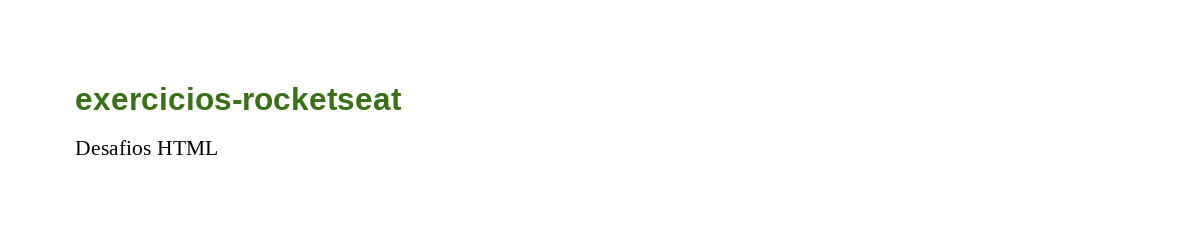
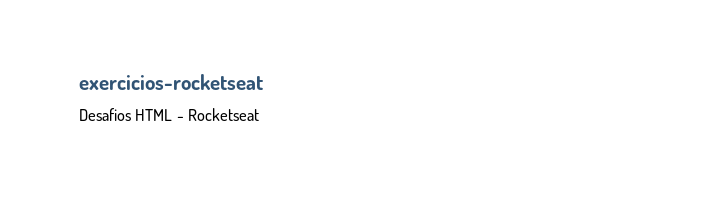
- Desafios HTML
+ Desafios HTML - Rocketseat

